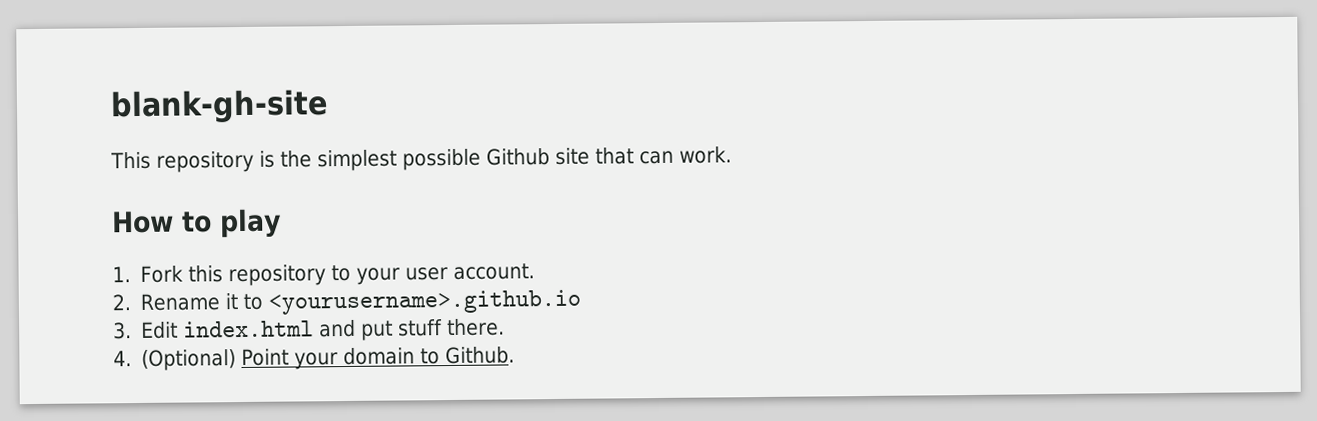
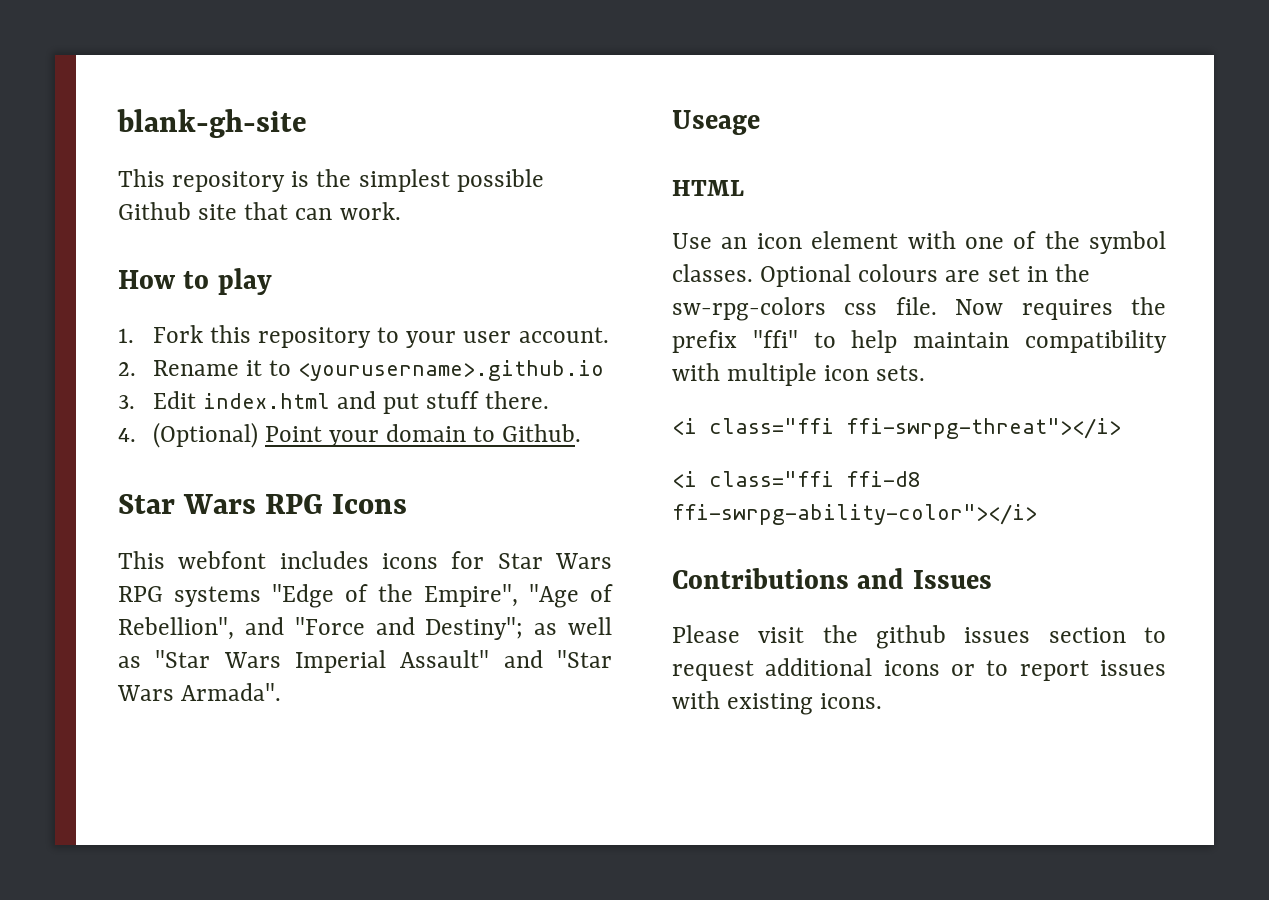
+ Star Wars RPG Icons
+ This webfont includes icons for Star Wars RPG systems "Edge of the Empire", "Age of Rebellion", and "Force and Destiny"; as well as "Star Wars Imperial Assault" and "Star Wars Armada".
+ Useage
+ HTML
+ Use an icon element with one of the symbol classes. Optional colours are set in the sw-rpg-colors css file. Now requires the prefix "ffi" to help maintain compatibility with multiple icon sets.
+ <i class="ffi ffi-swrpg-threat"></i>
+ <i class="ffi ffi-d8 ffi-swrpg-ability-color"></i>
+ Contributions and Issues
+ Please visit the github issues section to request additional icons or to report issues with existing icons.

